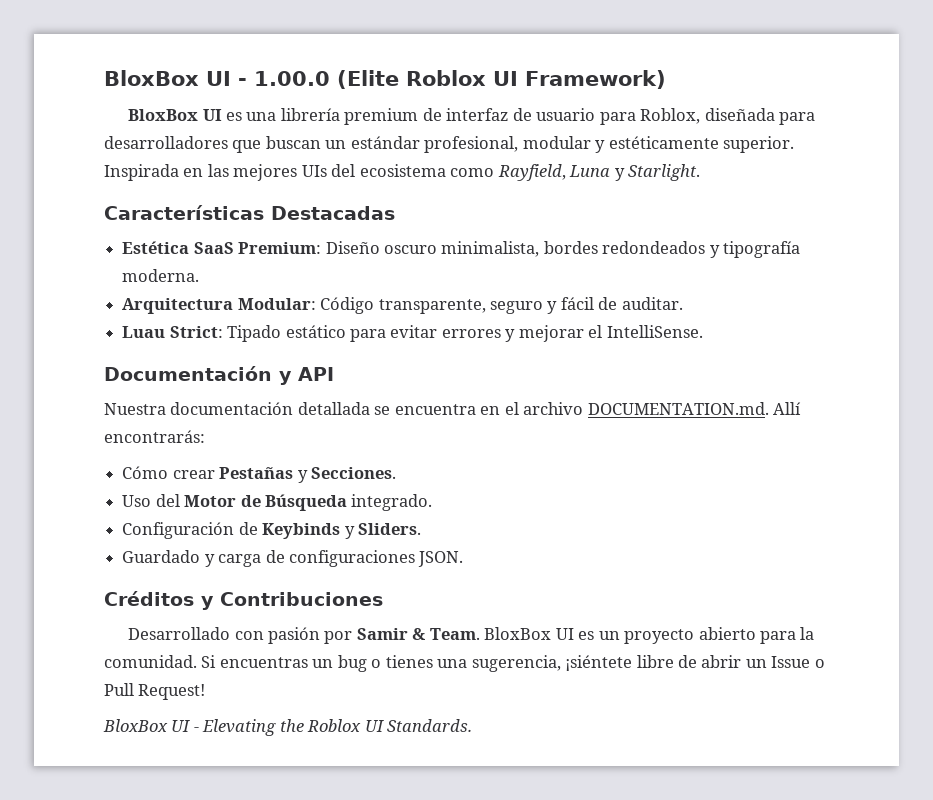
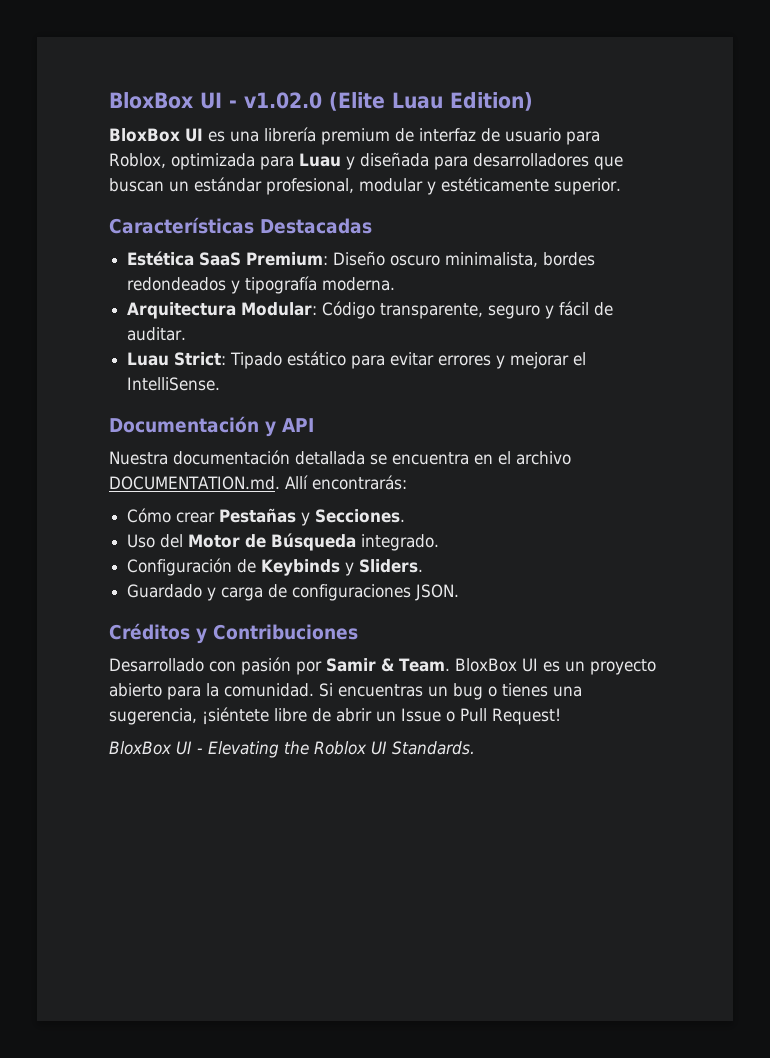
- BloxBox UI - 1.00.0 (Elite Roblox UI Framework)
+ BloxBox UI - v1.02.0 (Elite Luau Edition)
- BloxBox UI es una librería premium de interfaz de usuario para Roblox, diseñada para desarrolladores que buscan un estándar profesional, modular y estéticamente superior. Inspirada en las mejores UIs del ecosistema como Rayfield, Luna y Starlight.
+ BloxBox UI es una librería premium de interfaz de usuario para Roblox, optimizada para Luau y diseñada para desarrolladores que buscan un estándar profesional, modular y estéticamente superior.

